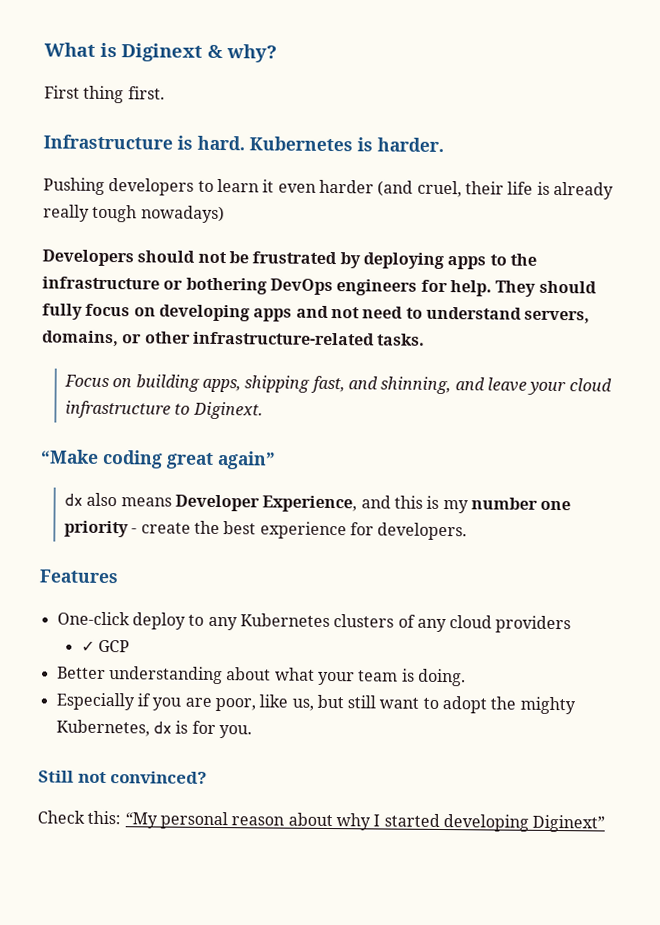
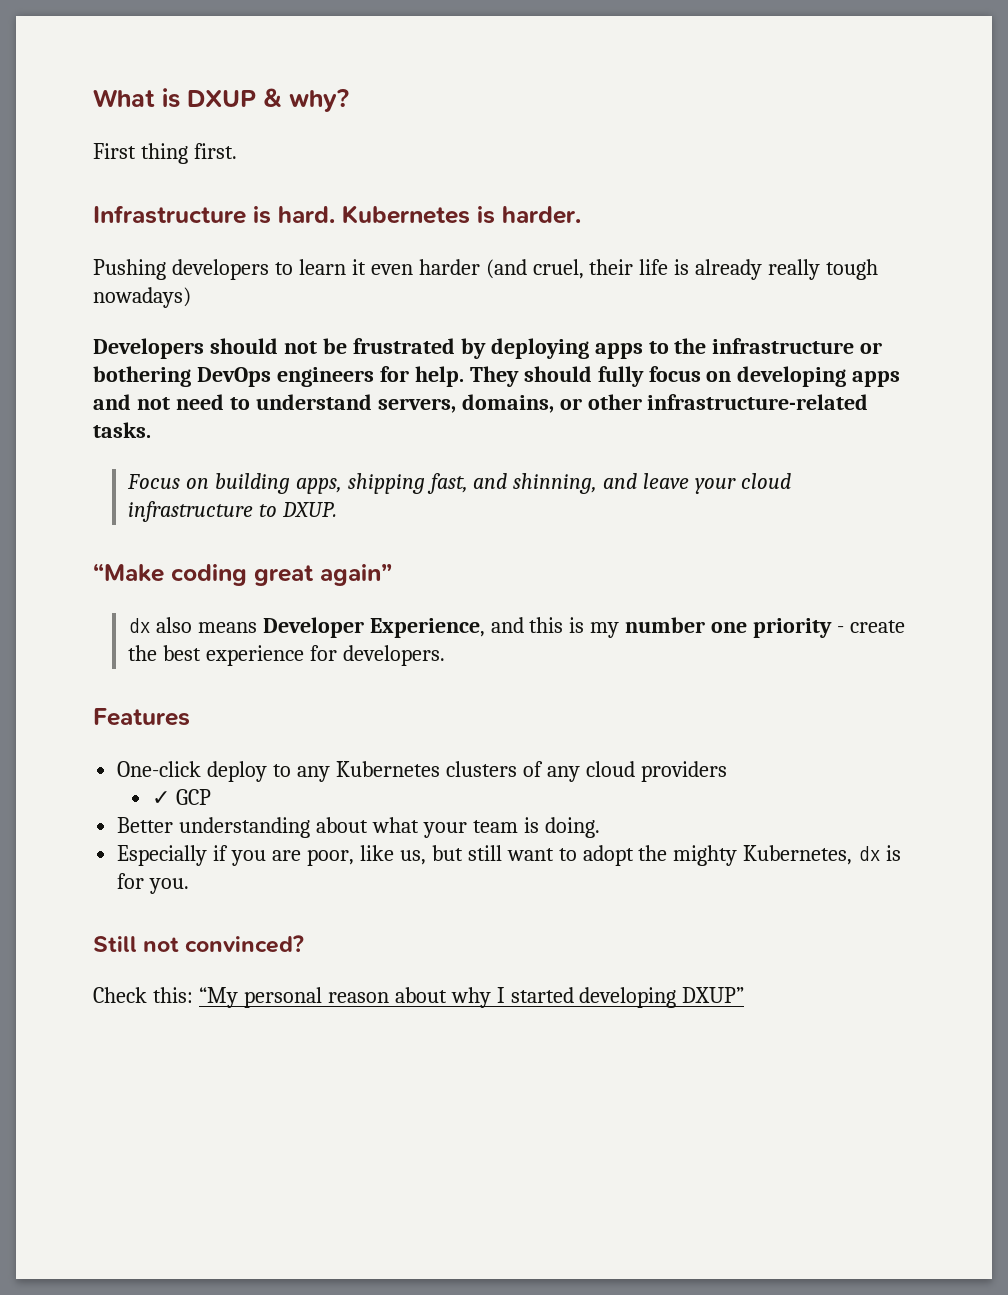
- What is Diginext & why?
+ What is DXUP & why?
- Focus on building apps, shipping fast, and shinning, and leave your cloud infrastructure to Diginext.
+ Focus on building apps, shipping fast, and shinning, and leave your cloud infrastructure to DXUP.
- Check this: “My personal reason about why I started developing Diginext”
+ Check this: “My personal reason about why I started developing DXUP”

